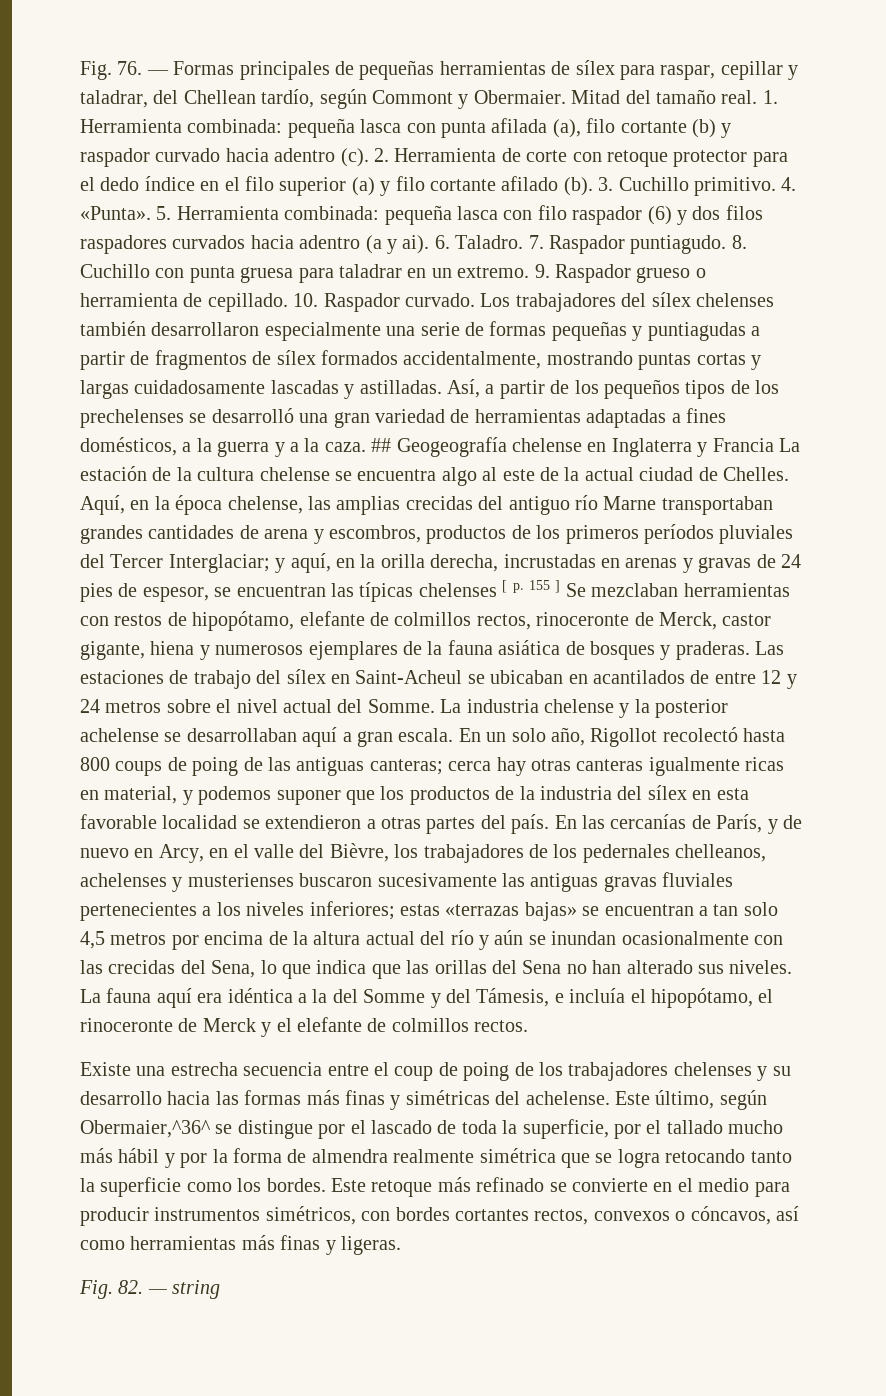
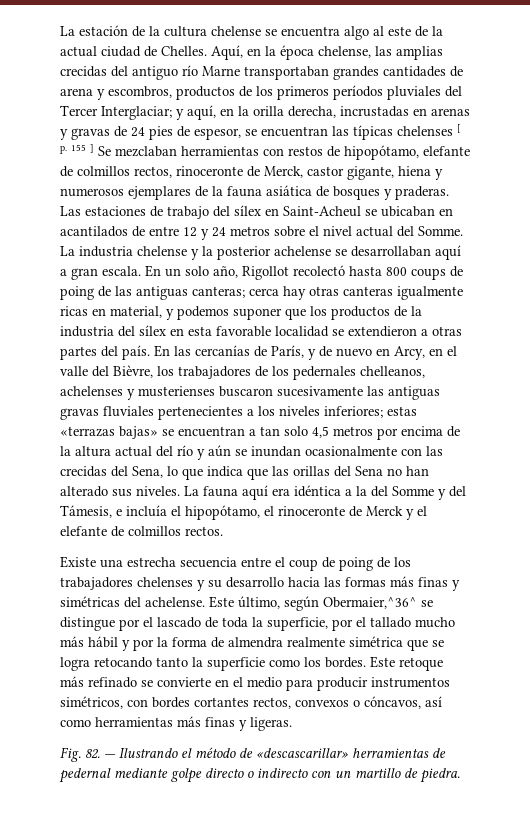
- Fig. 76. — Formas principales de pequeñas herramientas de sílex para raspar, cepillar y taladrar, del Chellean tardío, según Commont y Obermaier. Mitad del tamaño real. 1. Herramienta combinada: pequeña lasca con punta afilada (a), filo cortante (b) y raspador curvado hacia adentro (c). 2. Herramienta de corte con retoque protector para el dedo índice en el filo superior (a) y filo cortante afilado (b). 3. Cuchillo primitivo. 4. «Punta». 5. Herramienta combinada: pequeña lasca con filo raspador (6) y dos filos raspadores curvados hacia adentro (a y ai). 6. Taladro. 7. Raspador puntiagudo. 8. Cuchillo con punta gruesa para taladrar en un extremo. 9. Raspador grueso o herramienta de cepillado. 10. Raspador curvado. Los trabajadores del sílex chelenses también desarrollaron especialmente una serie de formas pequeñas y puntiagudas a partir de fragmentos de sílex formados accidentalmente, mostrando puntas cortas y largas cuidadosamente lascadas y astilladas. Así, a partir de los pequeños tipos de los prechelenses se desarrolló una gran variedad de herramientas adaptadas a fines domésticos, a la guerra y a la caza. ## Geogeografía chelense en Inglaterra y Francia La estación de la cultura chelense se encuentra algo al este de la actual ciudad de Chelles.
+ La estación de la cultura chelense se encuentra algo al este de la actual ciudad de Chelles.
- Fig. 82. — string
+ Fig. 82. — Ilustrando el método de «descascarillar» herramientas de pedernal mediante golpe directo o indirecto con un martillo de piedra.

